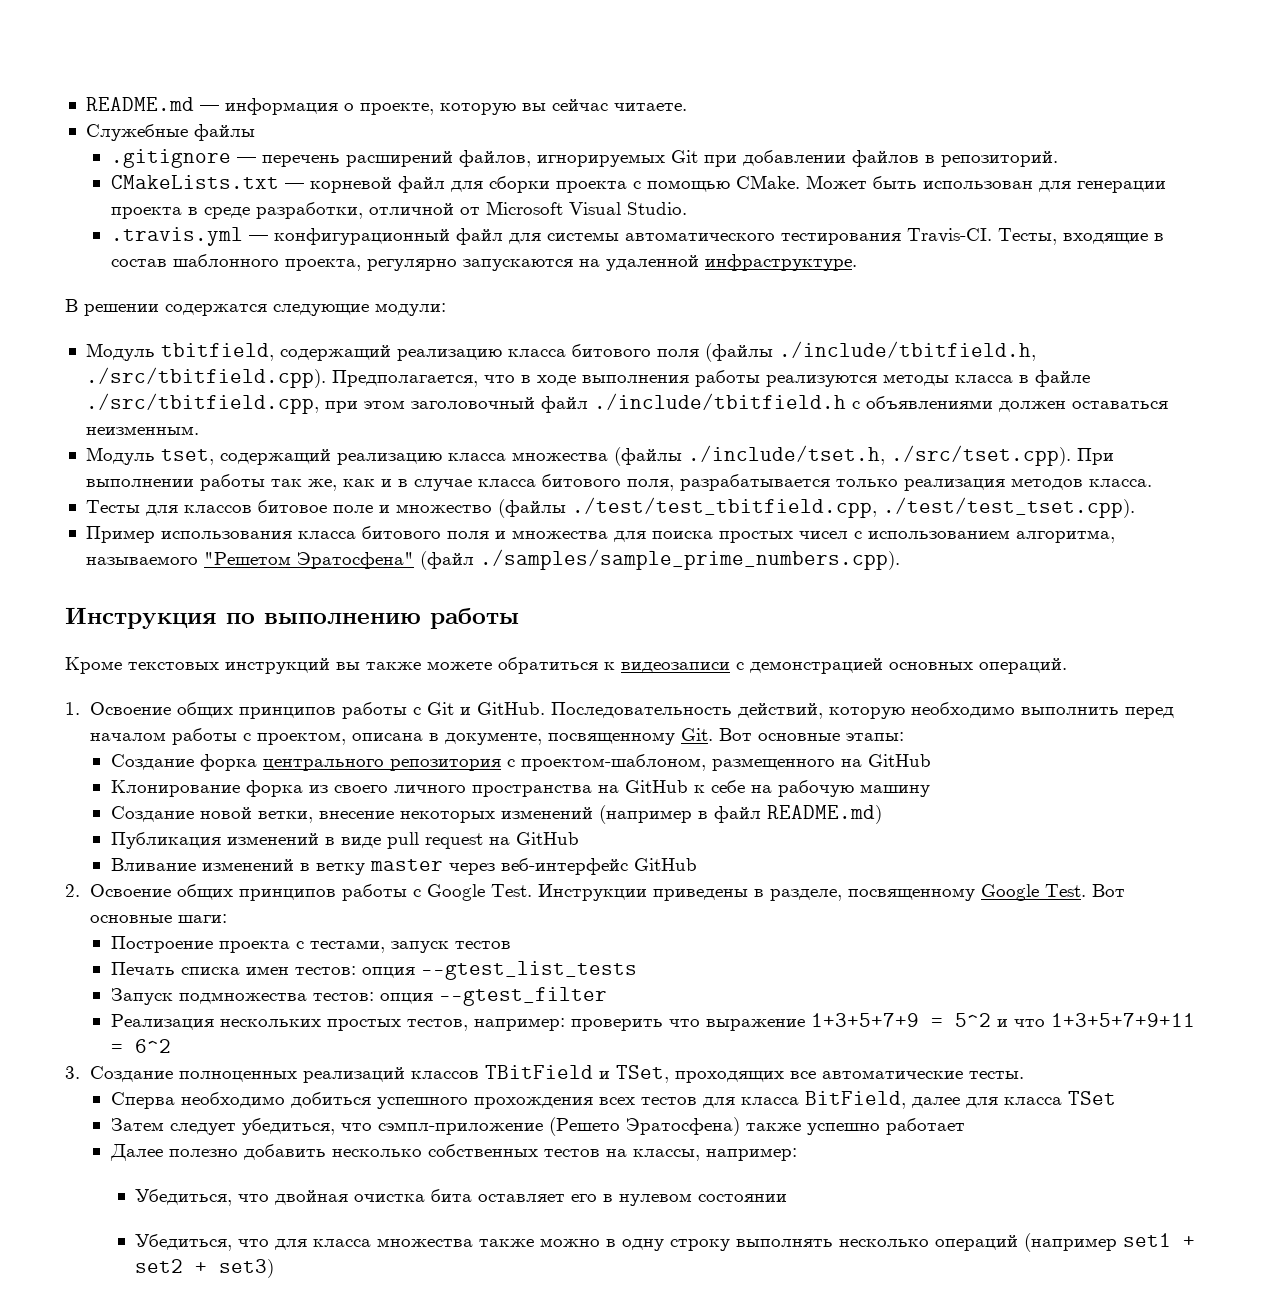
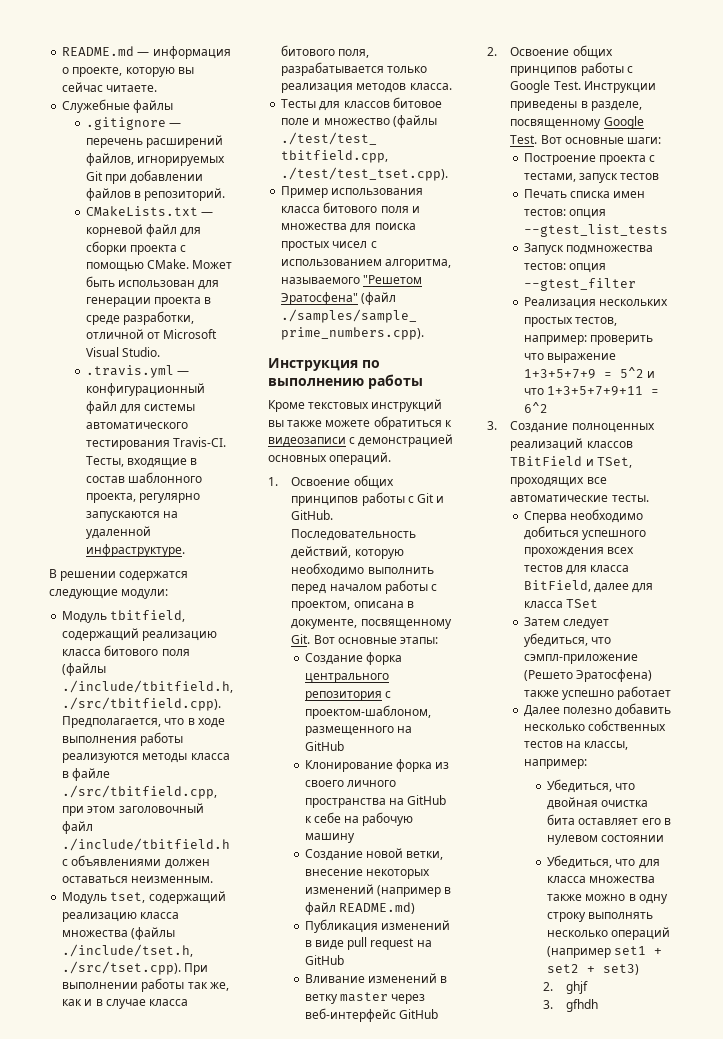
+ 2. ghjf
+ 3. gfhdh

